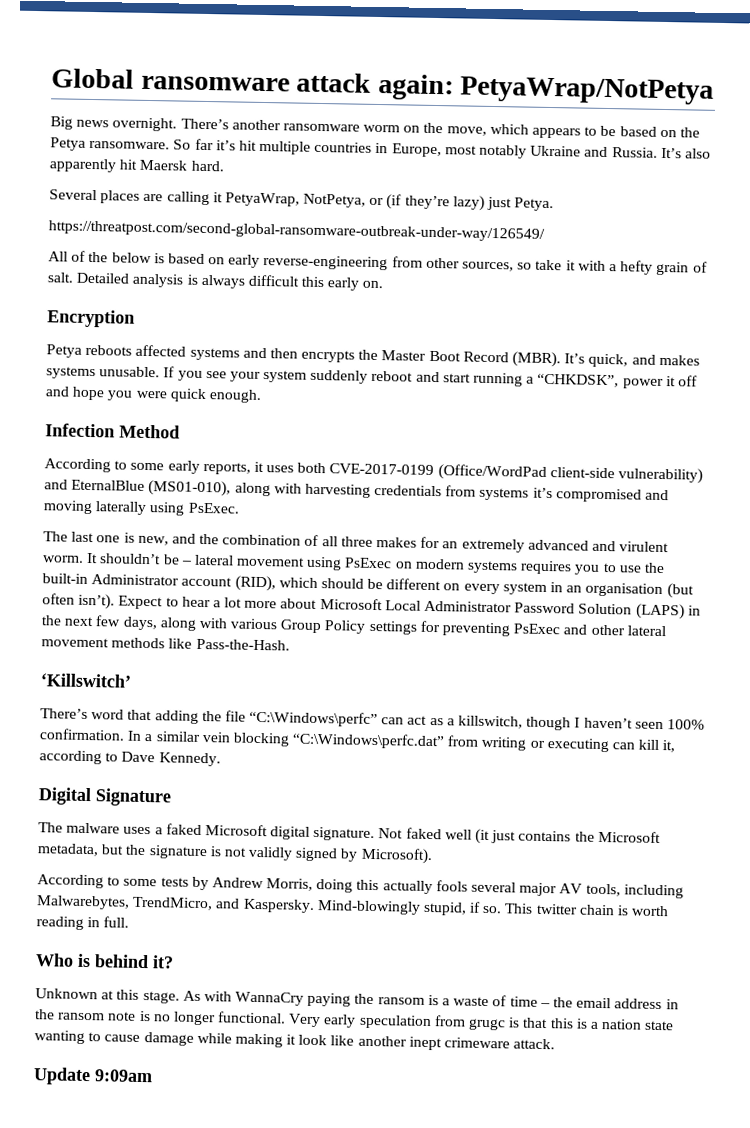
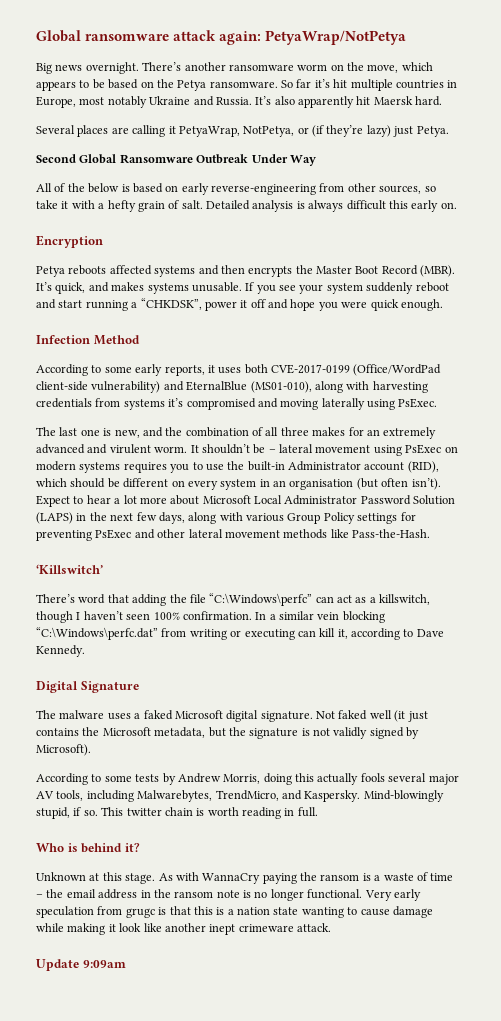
- https://threatpost.com/second-global-ransomware-outbreak-under-way/126549/
+ Second Global Ransomware Outbreak Under Way

